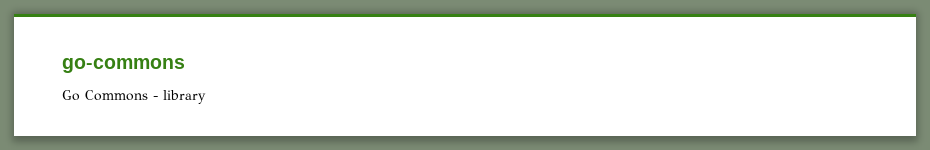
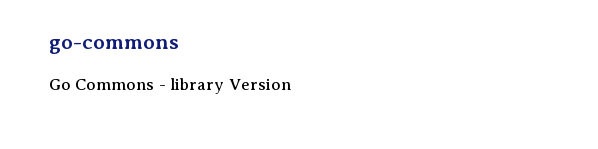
- Go Commons - library
+ Go Commons - library Version

